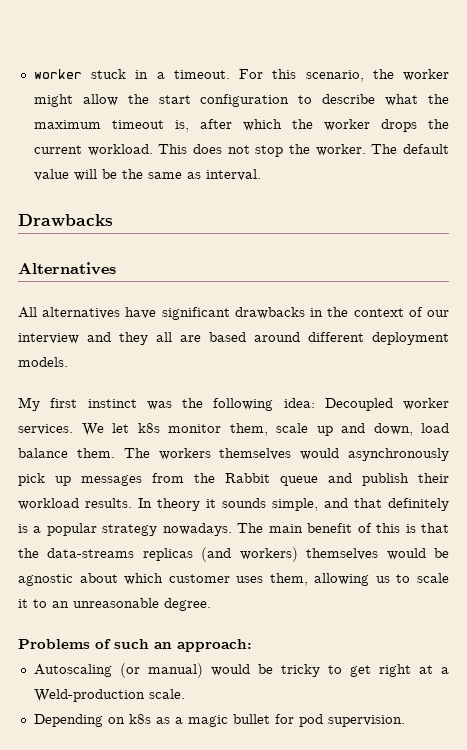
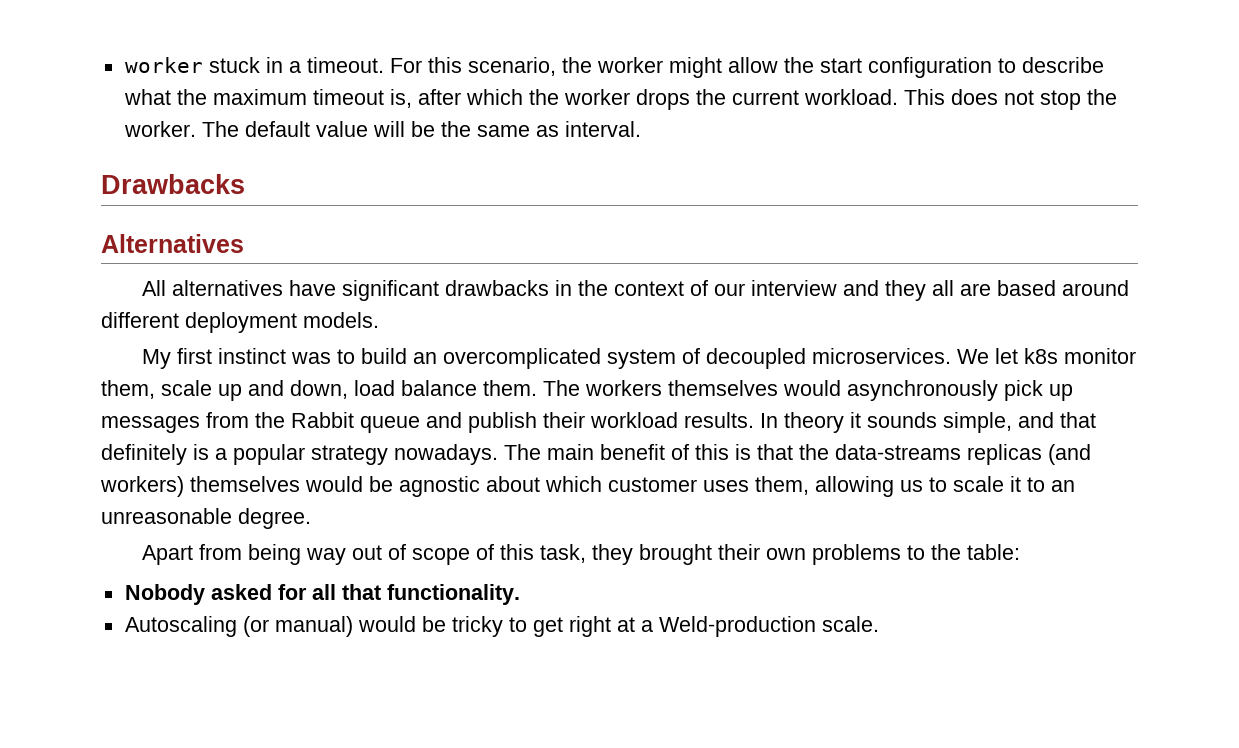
- My first instinct was the following idea: Decoupled worker services.
+ My first instinct was to build an overcomplicated system of decoupled microservices.
- Problems of such an approach:
+ Apart from being way out of scope of this task, they brought their own problems to the table:
+ Nobody asked for all that functionality.
- Depending on k8s as a magic bullet for pod supervision.

